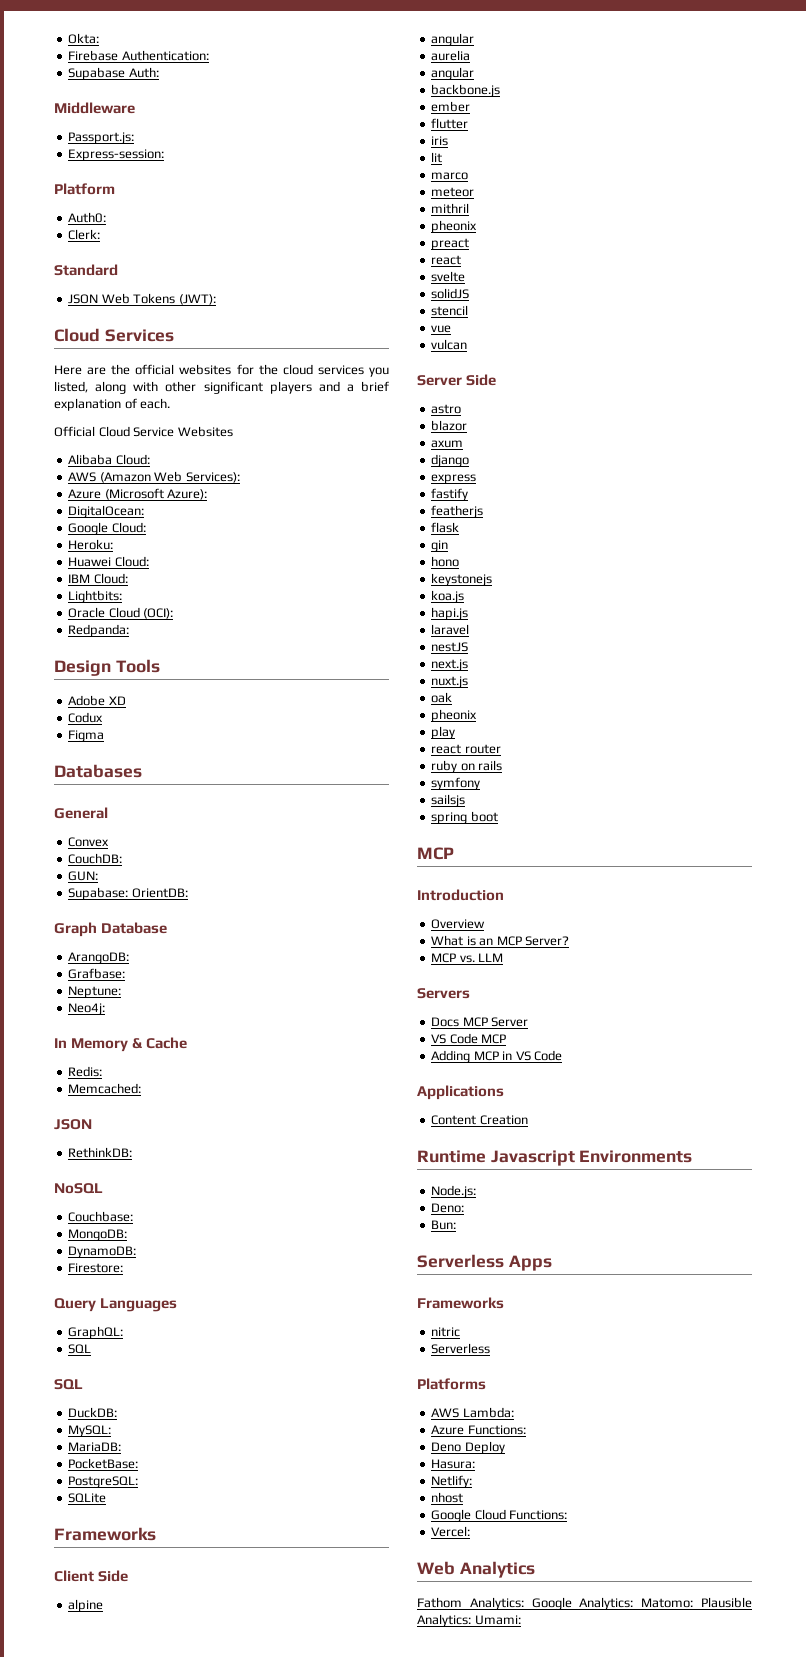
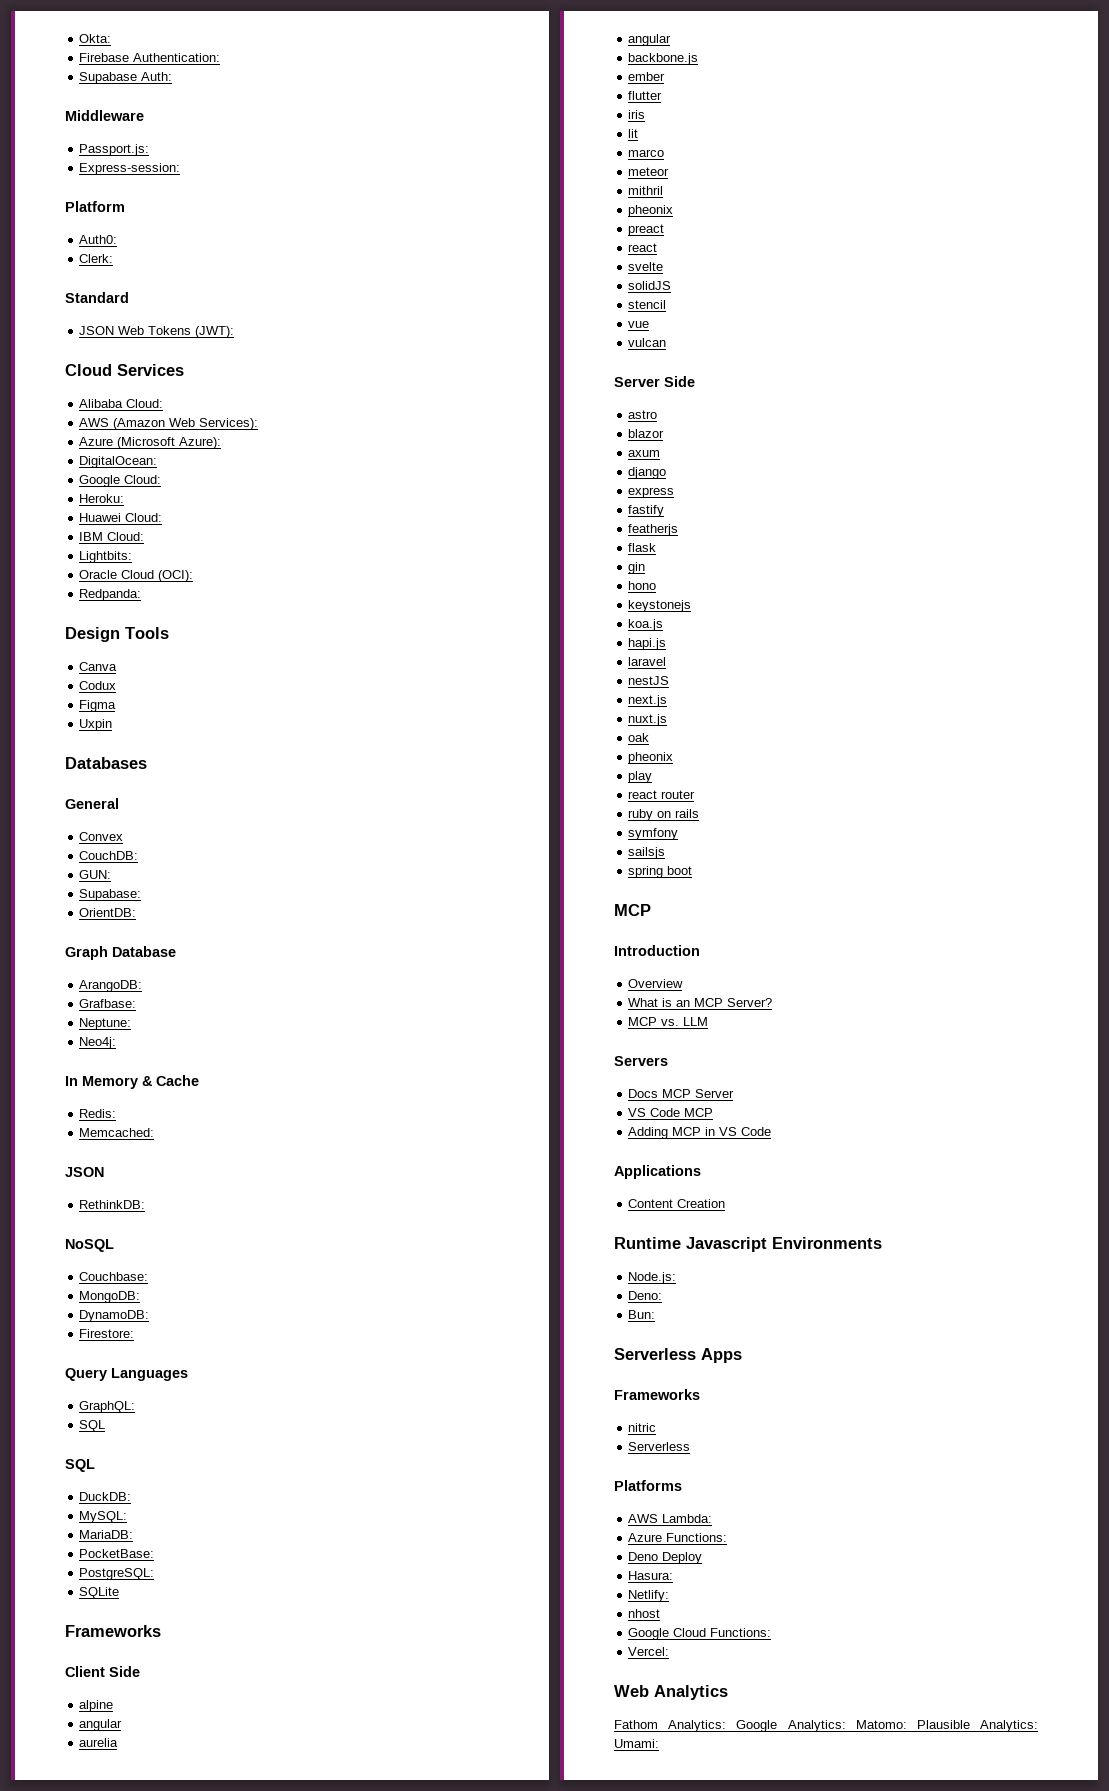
- Here are the official websites for the cloud services you listed, along with other significant players and a brief explanation of each.
- Official Cloud Service Websites
- Adobe XD
+ Canva
+ Uxpin
- Supabase: OrientDB:
+ Supabase:
+ OrientDB:

